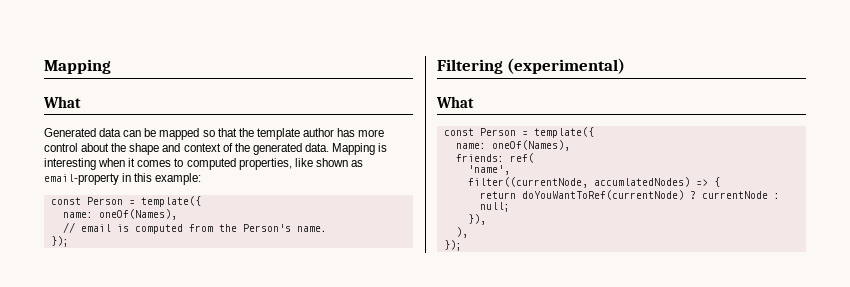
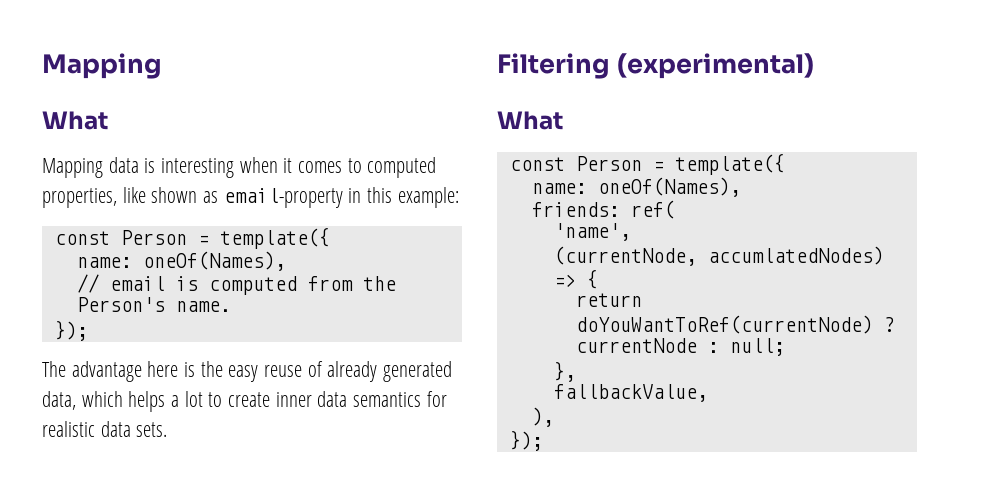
- Generated data can be mapped so that the template author has more control about the shape and context of the generated data. Mapping is interesting when it comes to computed properties, like shown as email-property in this example:
+ Mapping data is interesting when it comes to computed properties, like shown as email-property in this example:
+ The advantage here is the easy reuse of already generated data, which helps a lot to create inner data semantics for realistic data sets.
- filter((currentNode, accumlatedNodes) => {
+ (currentNode, accumlatedNodes) => {
- }),
+ },
+ fallbackValue,

